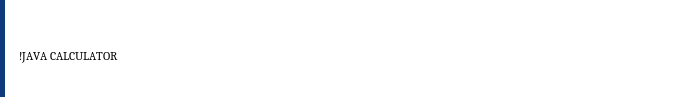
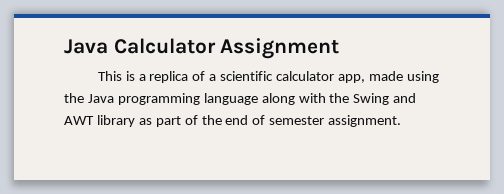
- !JAVA CALCULATOR
+ Java Calculator Assignment
+ This is a replica of a scientific calculator app, made using the Java programming language along with the Swing and AWT library as part of the end of semester assignment.

